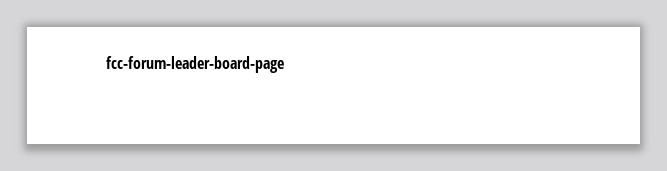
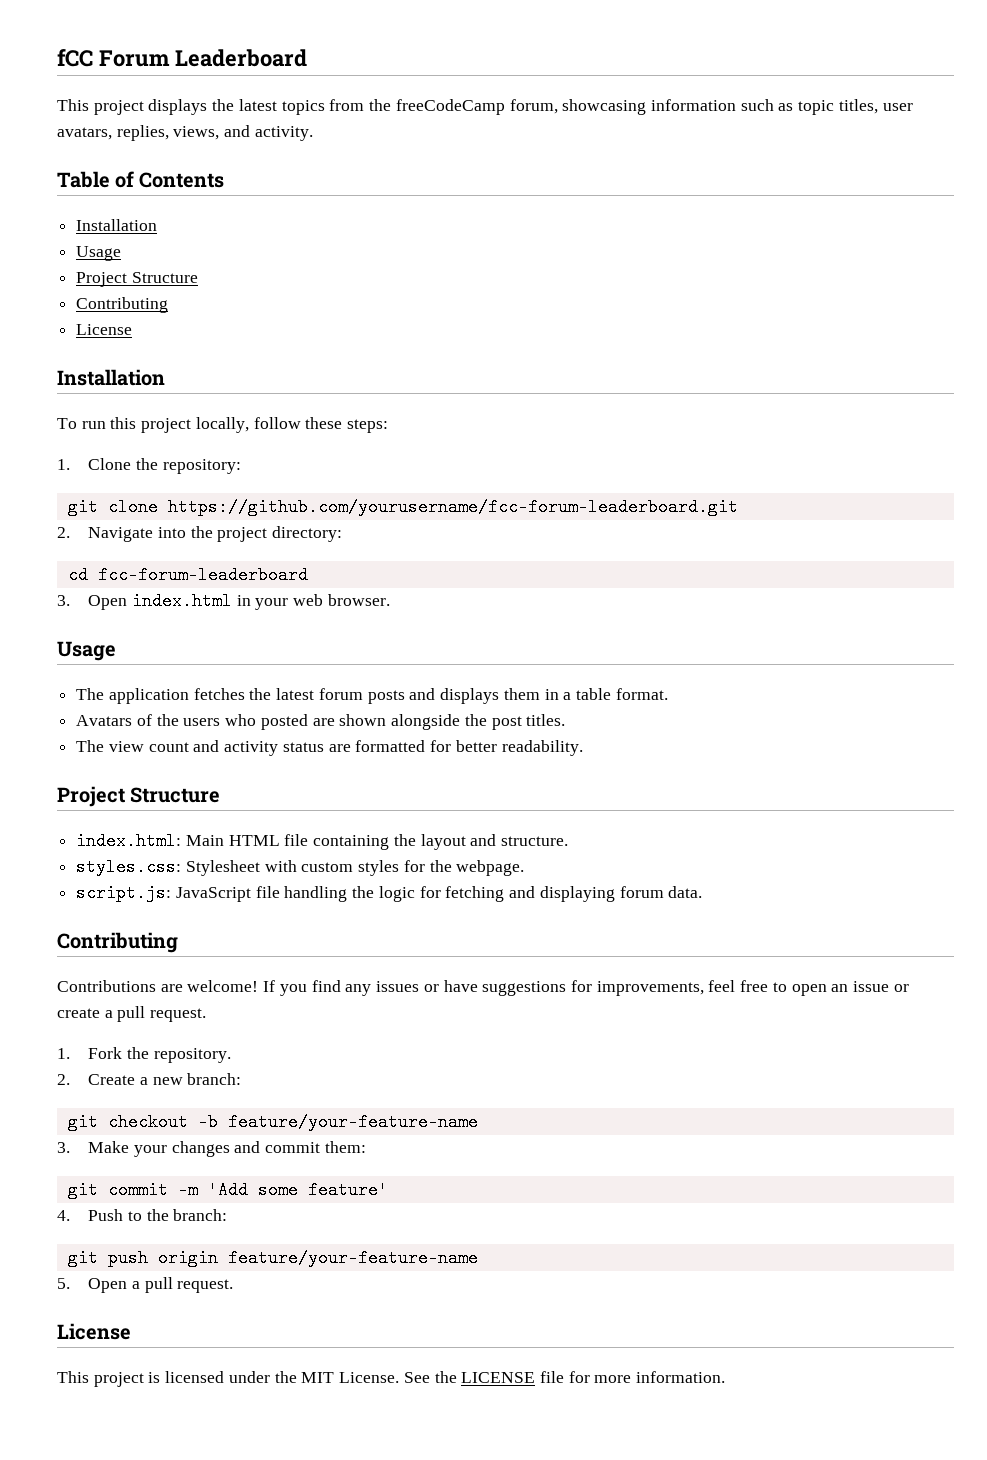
- fcc-forum-leader-board-page
+ fCC Forum Leaderboard
+ This project displays the latest topics from the freeCodeCamp forum, showcasing information such as topic titles, user avatars, replies, views, and activity.
+ Table of Contents
+ Installation
+ Usage
+ Project Structure
+ Contributing
+ License
+ Installation
+ To run this project locally, follow these steps:
+ 1. Clone the repository:
+ git clone https://github.com/yourusername/fcc-forum-leaderboard.git
+ 2. Navigate into the project directory:
+ cd fcc-forum-leaderboard
+ 3. Open index.html in your web browser.
+ Usage
+ The application fetches the latest forum posts and displays them in a table format.
+ Avatars of the users who posted are shown alongside the post titles.
+ The view count and activity status are formatted for better readability.
+ Project Structure
+ index.html: Main HTML file containing the layout and structure.
+ styles.css: Stylesheet with custom styles for the webpage.
+ script.js: JavaScript file handling the logic for fetching and displaying forum data.
+ Contributing
+ Contributions are welcome! If you find any issues or have suggestions for improvements, feel free to open an issue or create a pull request.
+ 1. Fork the repository.
+ 2. Create a new branch:
+ git checkout -b feature/your-feature-name
+ 3. Make your changes and commit them:
+ git commit -m 'Add some feature'
+ 4. Push to the branch:
+ git push origin feature/your-feature-name
+ 5. Open a pull request.
+ License
+ This project is licensed under the MIT License. See the LICENSE file for more information.

